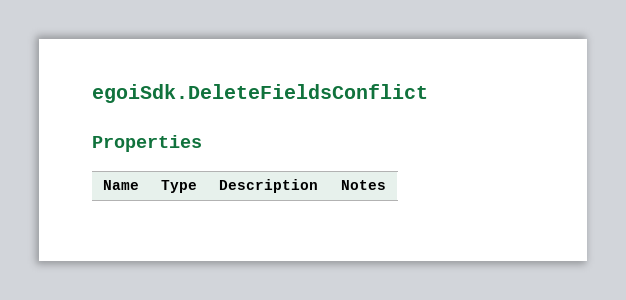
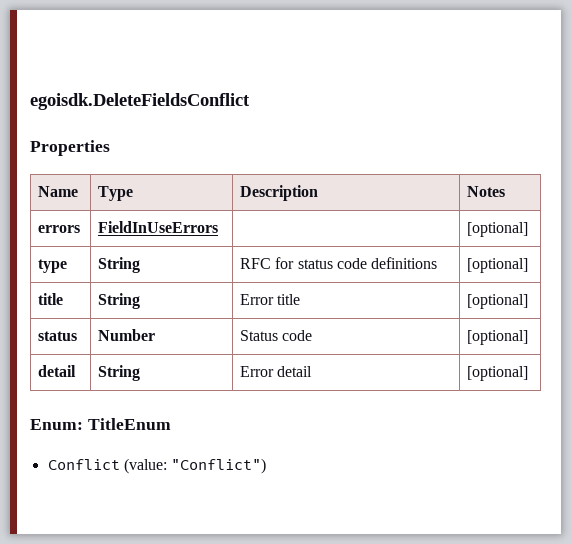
- egoiSdk.DeleteFieldsConflict
+ egoisdk.DeleteFieldsConflict
+ errors | FieldInUseErrors | | [optional]
+ type | String | RFC for status code definitions | [optional]
+ title | String | Error title | [optional]
+ status | Number | Status code | [optional]
+ detail | String | Error detail | [optional]
+ Enum: TitleEnum
+ Conflict (value: "Conflict")

